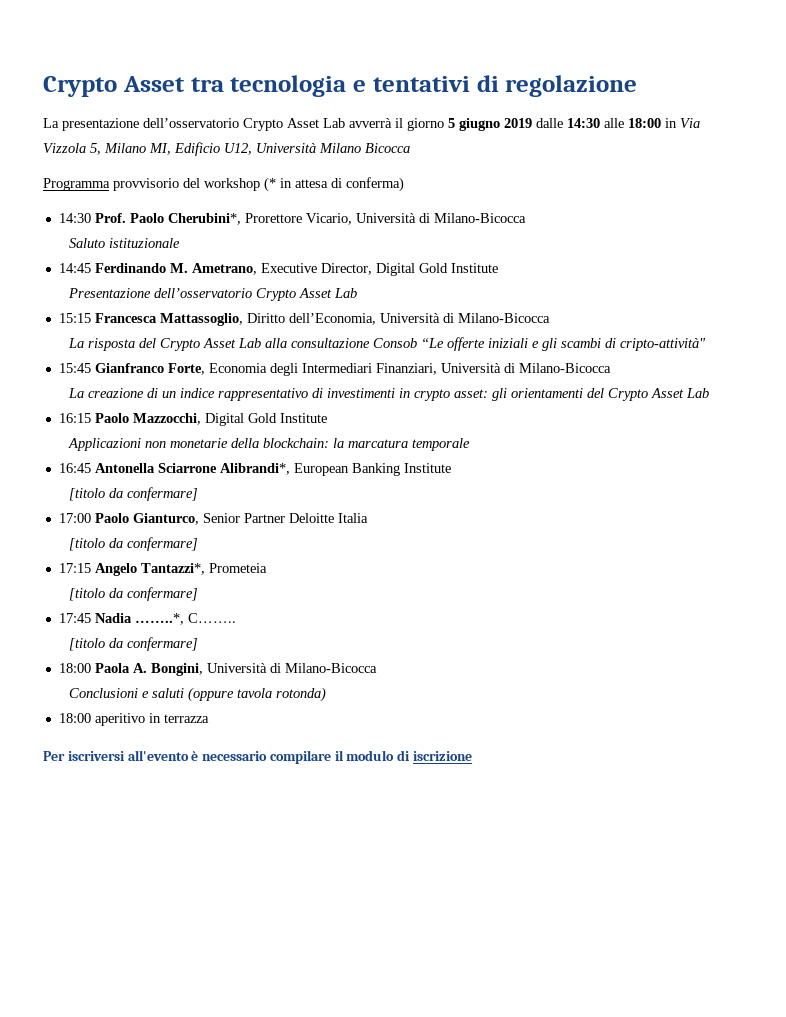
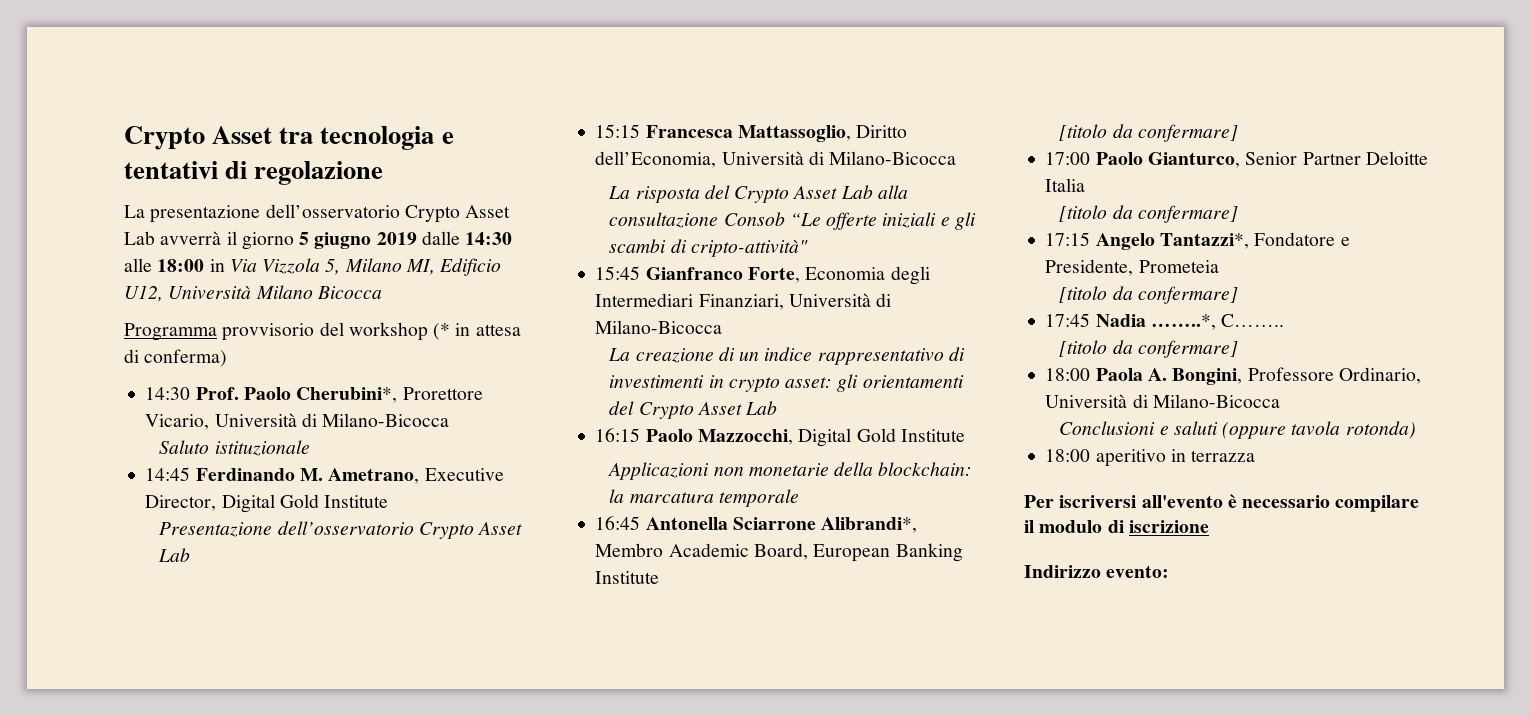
- 16:45 Antonella Sciarrone Alibrandi*, European Banking Institute
+ 16:45 Antonella Sciarrone Alibrandi*, Membro Academic Board, European Banking Institute
- 17:15 Angelo Tantazzi*, Prometeia
+ 17:15 Angelo Tantazzi*, Fondatore e Presidente, Prometeia
- 18:00 Paola A. Bongini, Università di Milano-Bicocca
+ 18:00 Paola A. Bongini, Professore Ordinario, Università di Milano-Bicocca
+ Indirizzo evento:

